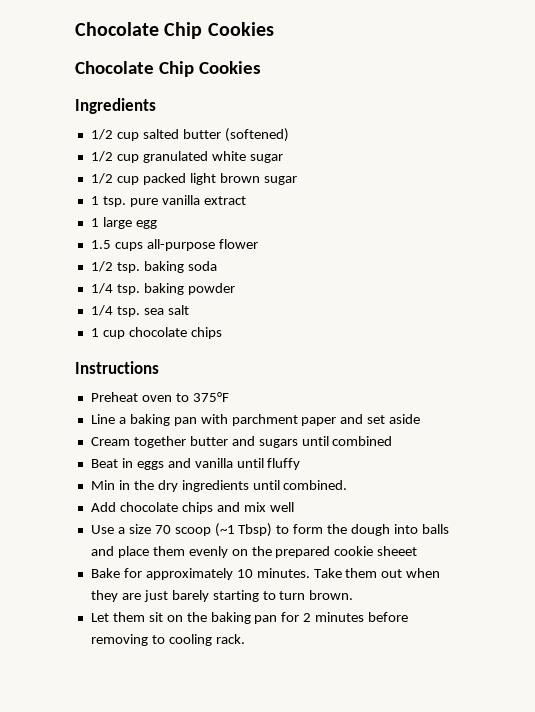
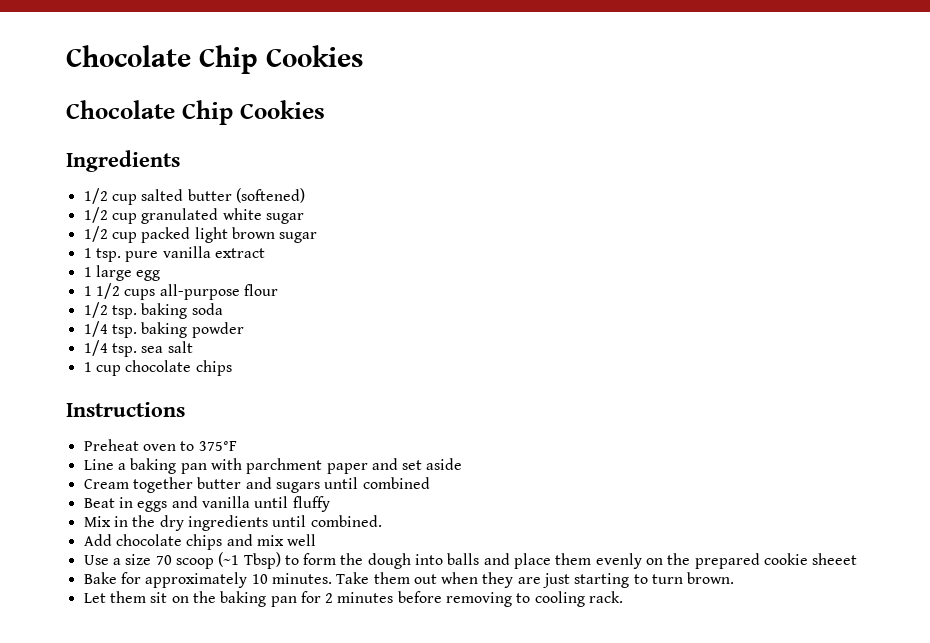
- 1.5 cups all-purpose flower
+ 1 1/2 cups all-purpose flour
- Min in the dry ingredients until combined.
+ Mix in the dry ingredients until combined.
- Take them out when they are just barely starting to turn brown.
+ Take them out when they are just starting to turn brown.

